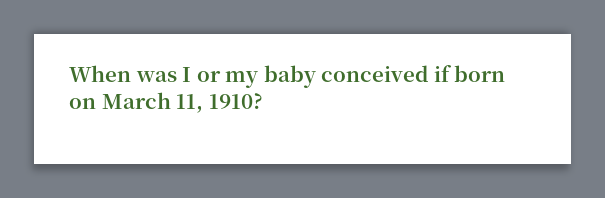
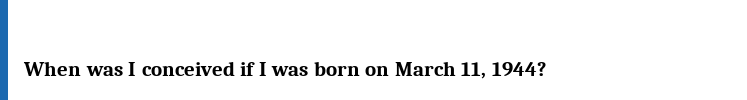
- When was I or my baby conceived if born on March 11, 1910?
+ When was I conceived if I was born on March 11, 1944?

